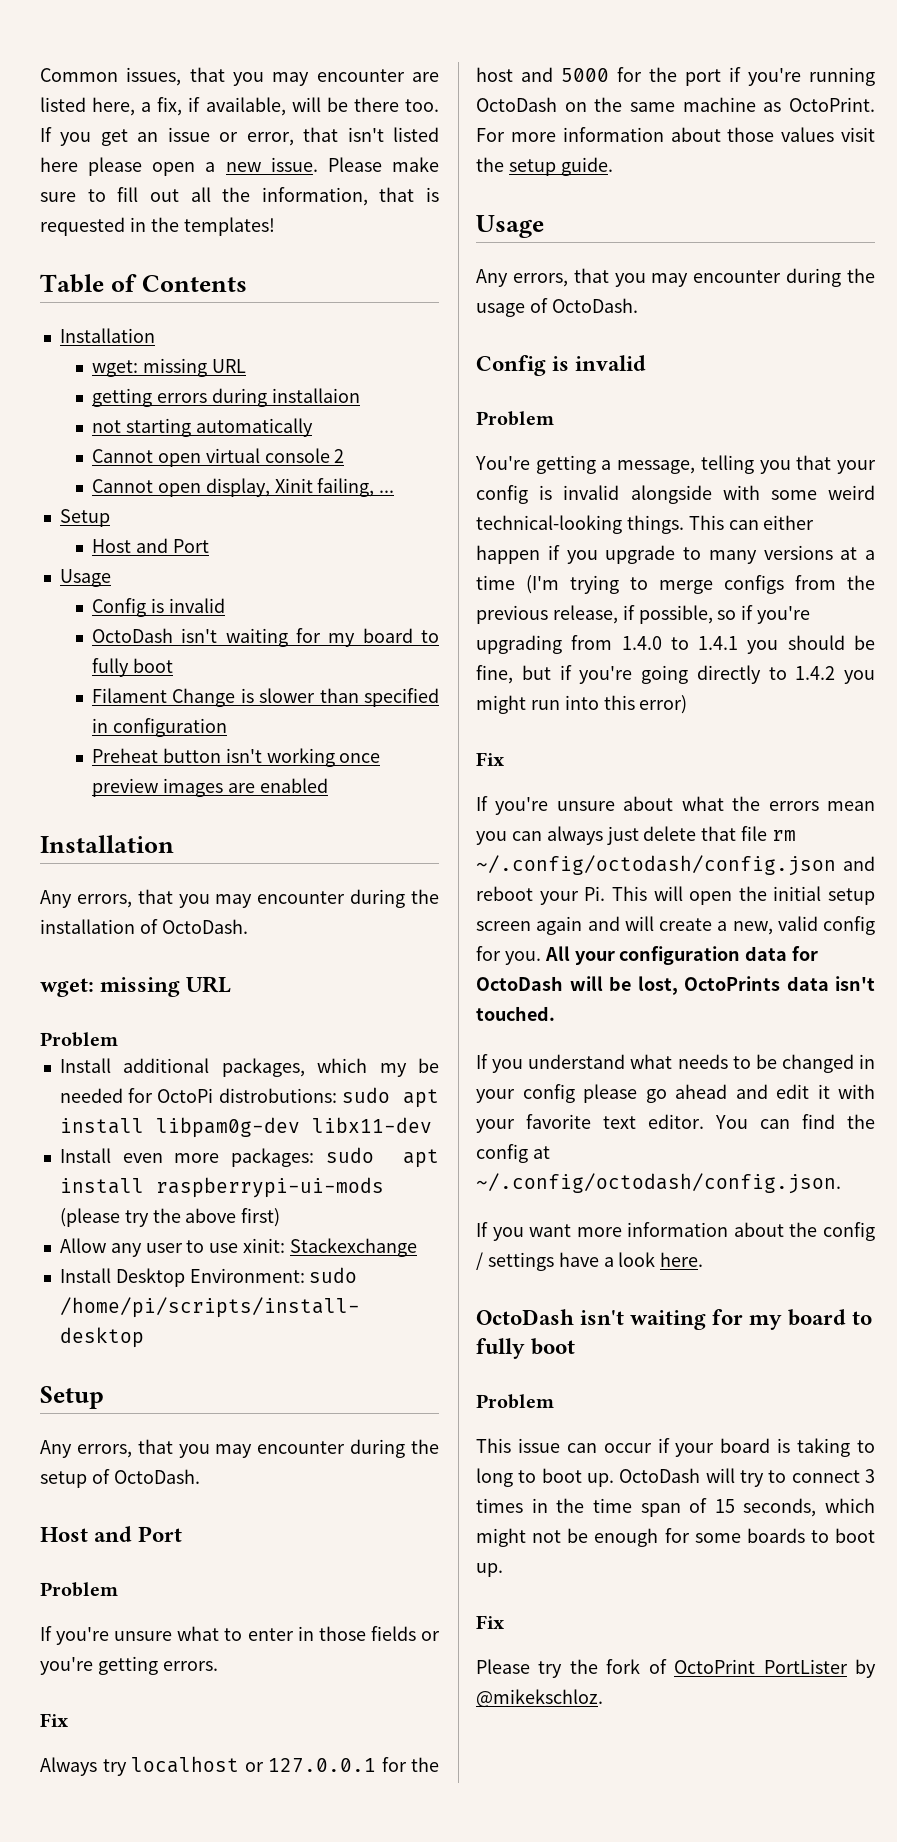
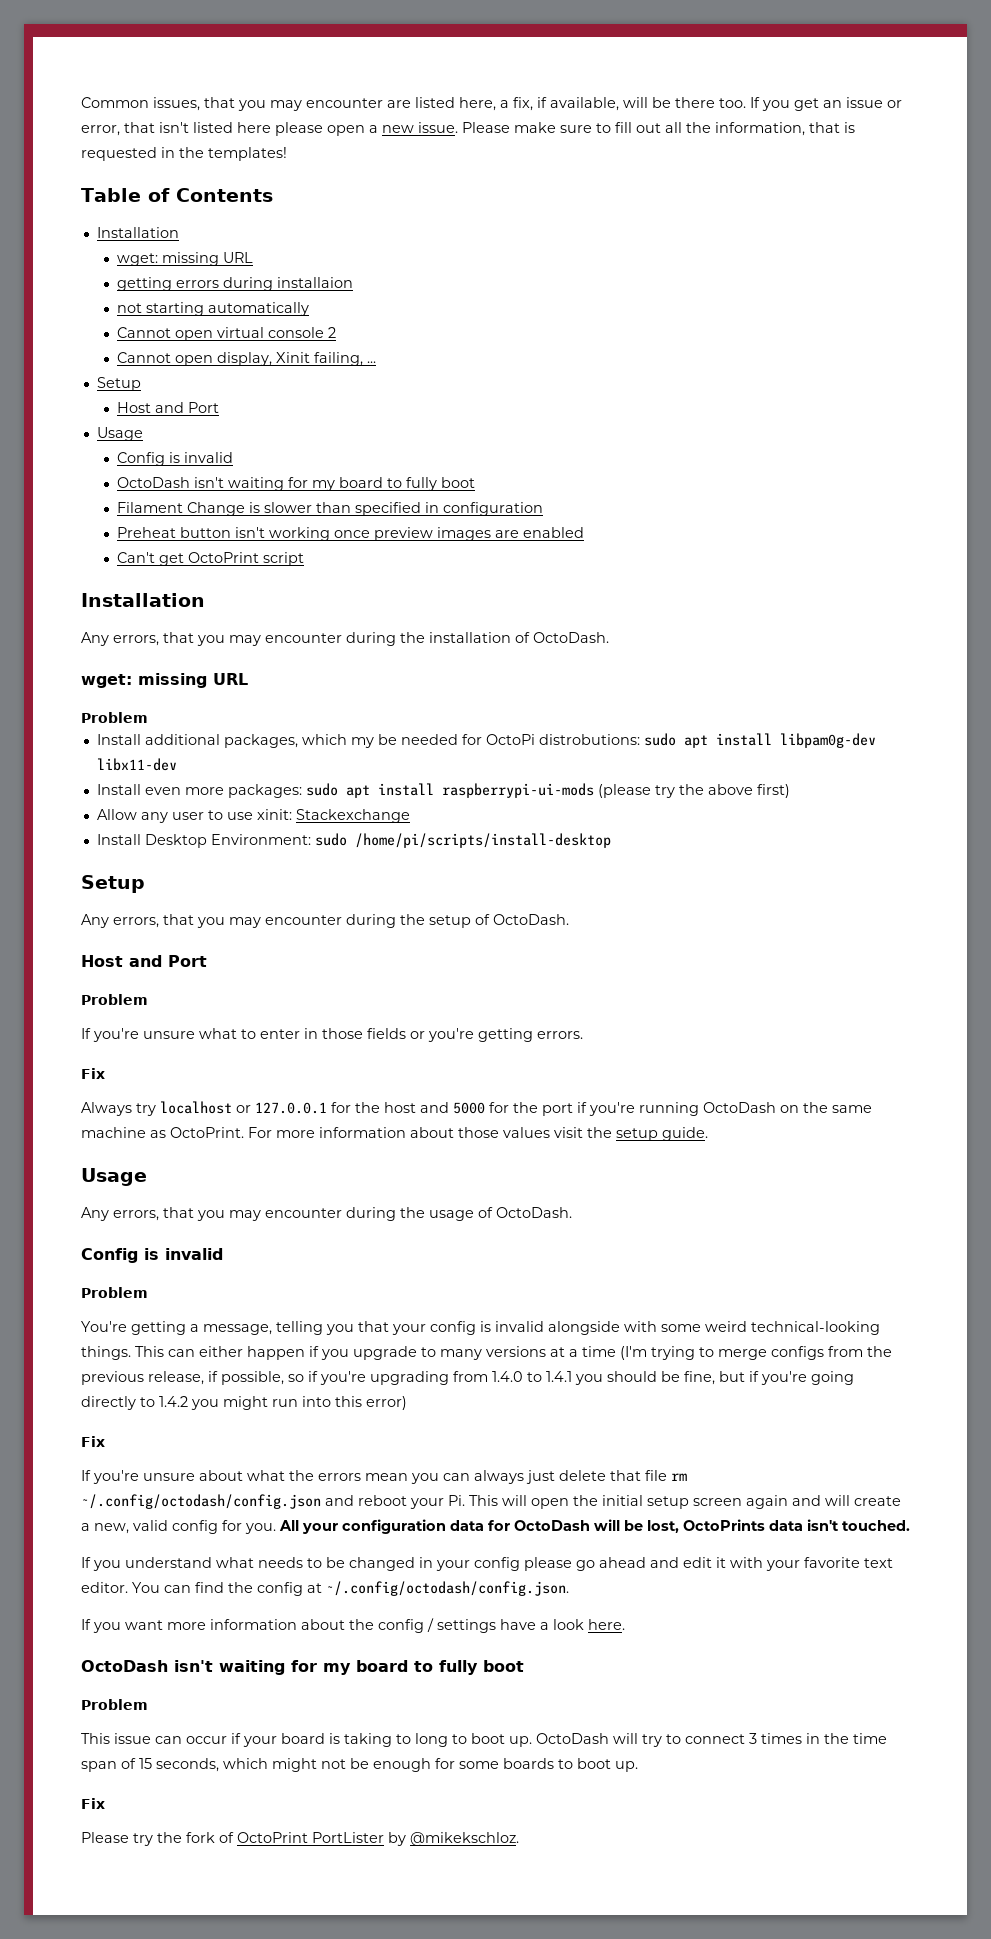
+ Can't get OctoPrint script

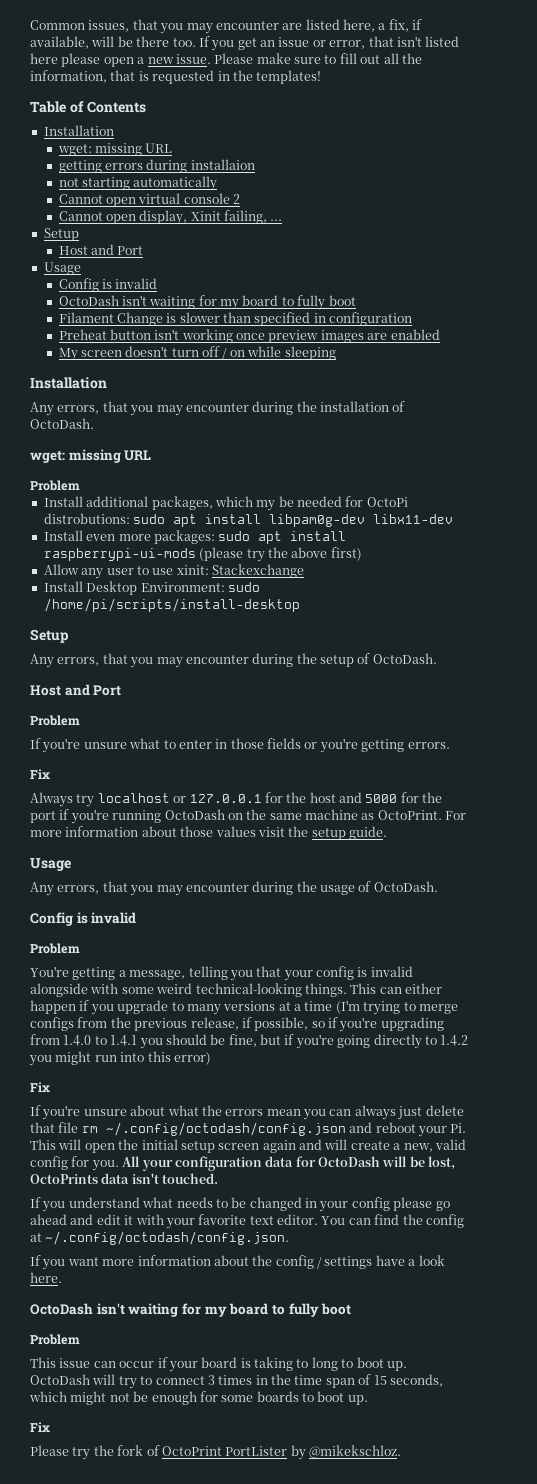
- Can't get OctoPrint script
+ My screen doesn't turn off / on while sleeping

